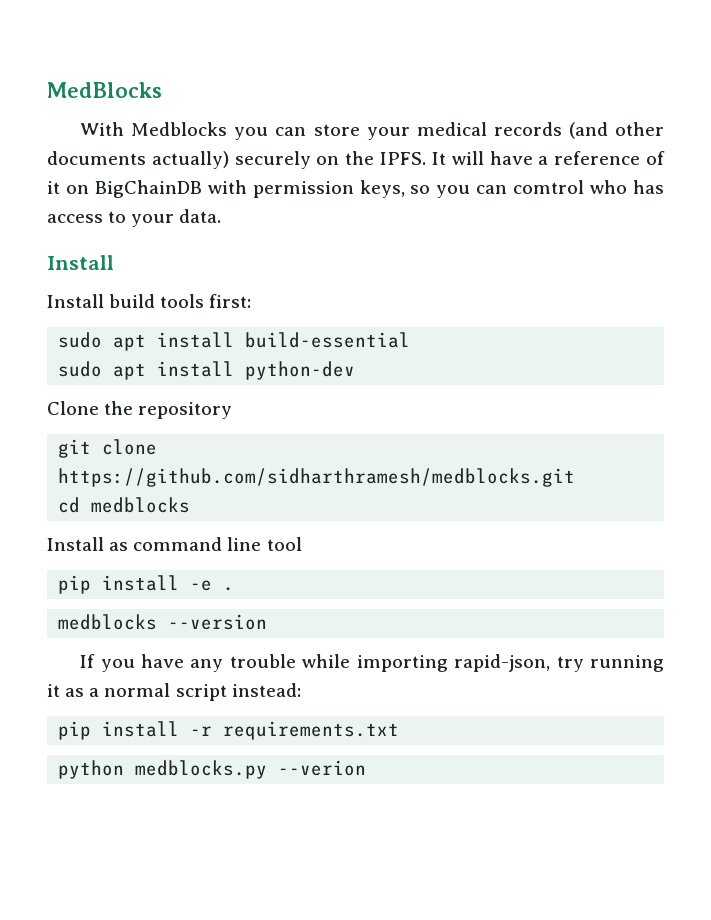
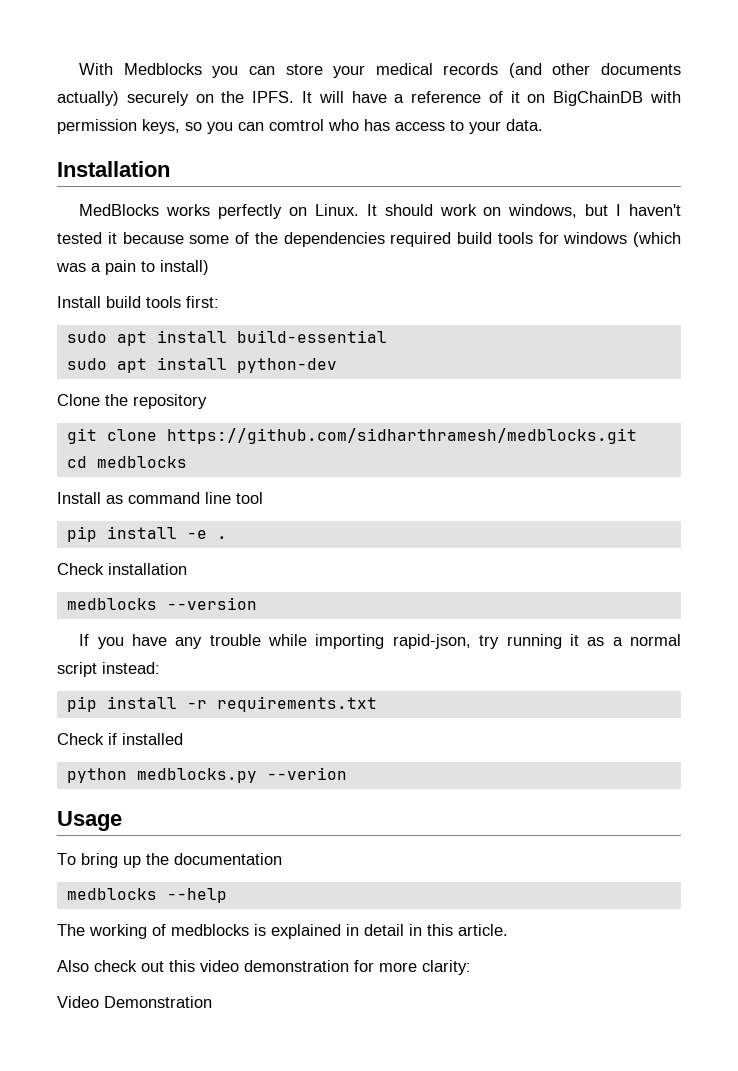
- MedBlocks
  It will have a reference of it on BigChainDB with permission keys, so you can comtrol who has access to your data.
- Install
+ Installation
+ MedBlocks works perfectly on Linux. It should work on windows, but I haven't tested it because some of the dependencies required build tools for windows (which was a pain to install)
+ Check installation
+ Check if installed
+ Usage
+ To bring up the documentation
+ medblocks --help
+ The working of medblocks is explained in detail in this article.
+ Also check out this video demonstration for more clarity:
+ Video Demonstration

